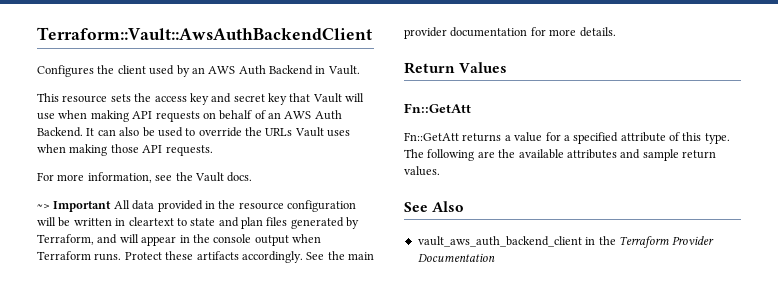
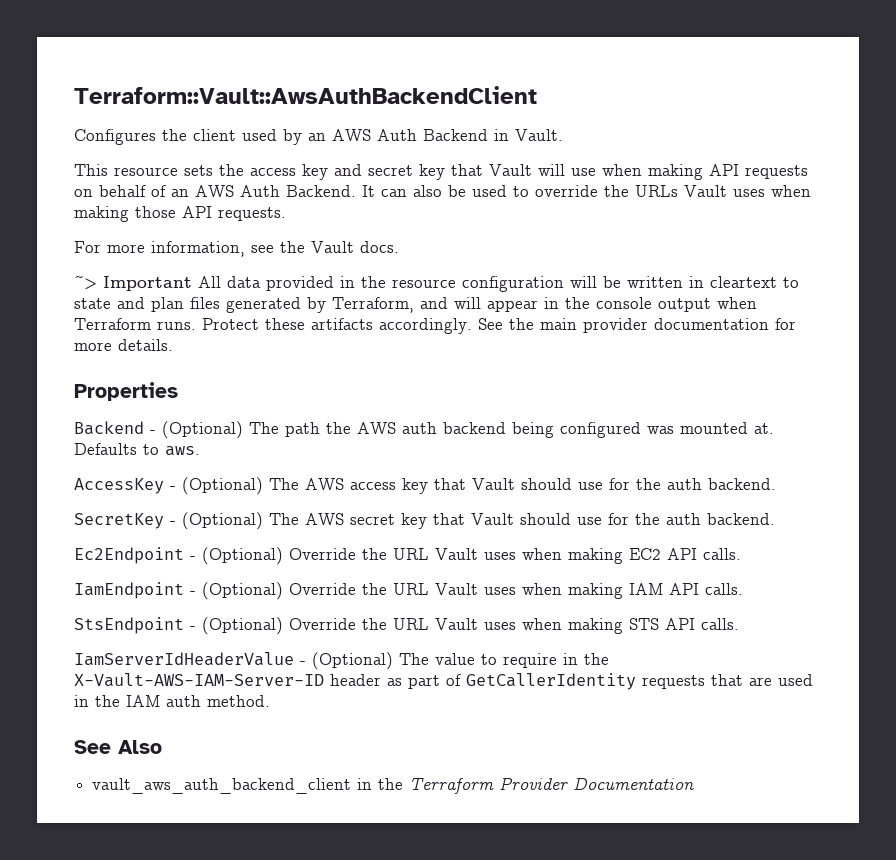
- Return Values
- Fn::GetAtt
- Fn::GetAtt returns a value for a specified attribute of this type. The following are the available attributes and sample return values.
+ Properties
+ Backend - (Optional) The path the AWS auth backend being configured was mounted at. Defaults to aws.
+ AccessKey - (Optional) The AWS access key that Vault should use for the auth backend.
+ SecretKey - (Optional) The AWS secret key that Vault should use for the auth backend.
+ Ec2Endpoint - (Optional) Override the URL Vault uses when making EC2 API calls.
+ IamEndpoint - (Optional) Override the URL Vault uses when making IAM API calls.
+ StsEndpoint - (Optional) Override the URL Vault uses when making STS API calls.
+ IamServerIdHeaderValue - (Optional) The value to require in the X-Vault-AWS-IAM-Server-ID header as part of GetCallerIdentity requests that are used in the IAM auth method.

